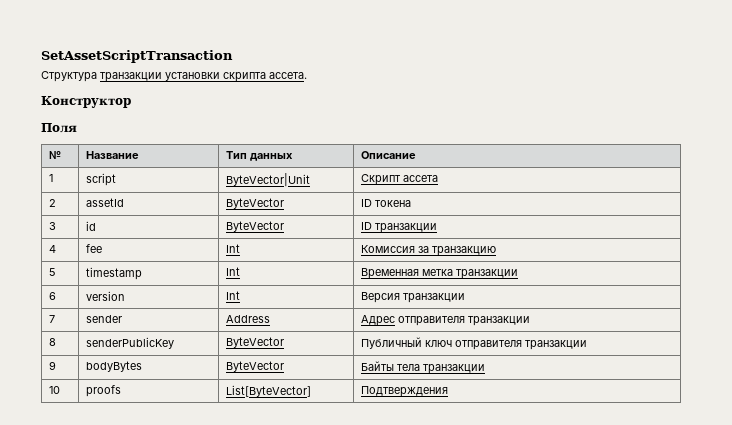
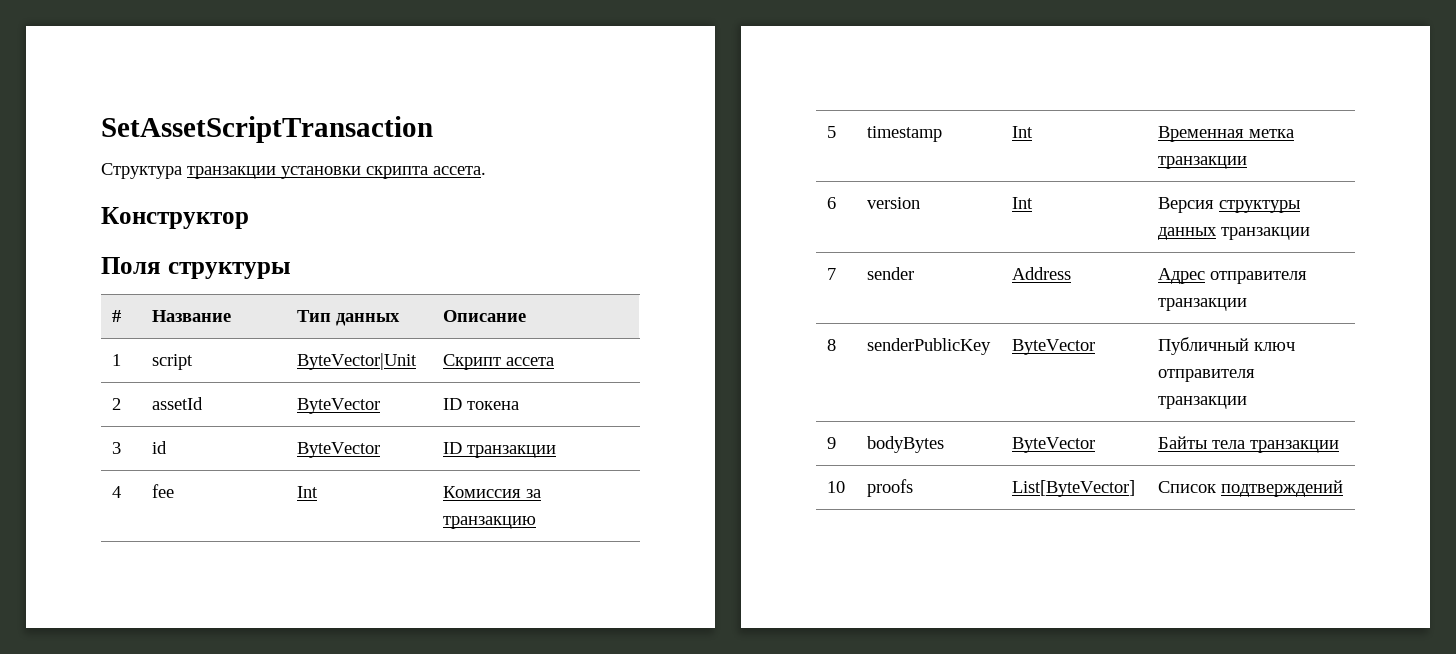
- Поля
- № | Название | Тип данных | Описание
+ Поля структуры
+ # | Название | Тип данных | Описание
- 6 | version | Int | Версия транзакции
+ 6 | version | Int | Версия структуры данных транзакции
- 10 | proofs | List[ByteVector] | Подтверждения
+ 10 | proofs | List[ByteVector] | Список подтверждений

